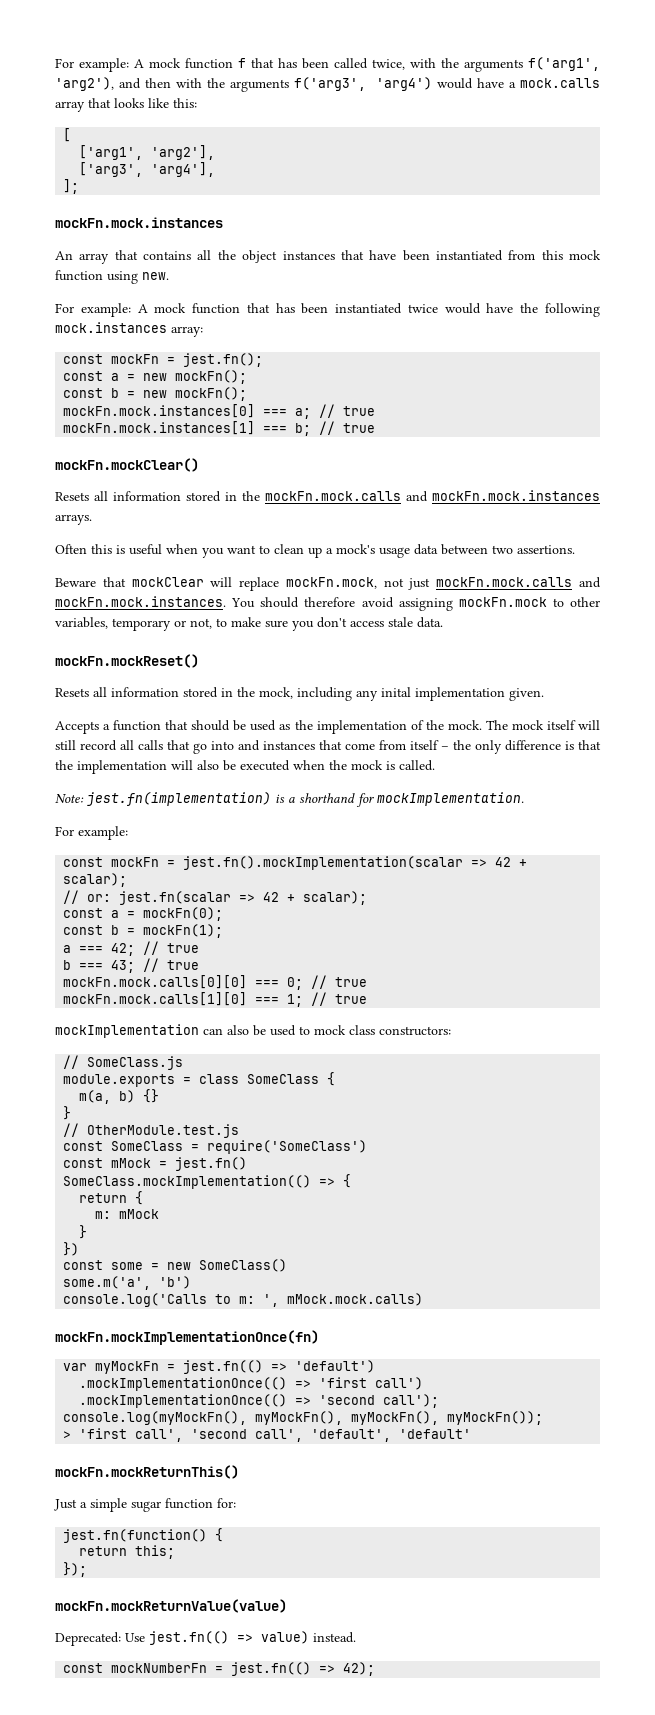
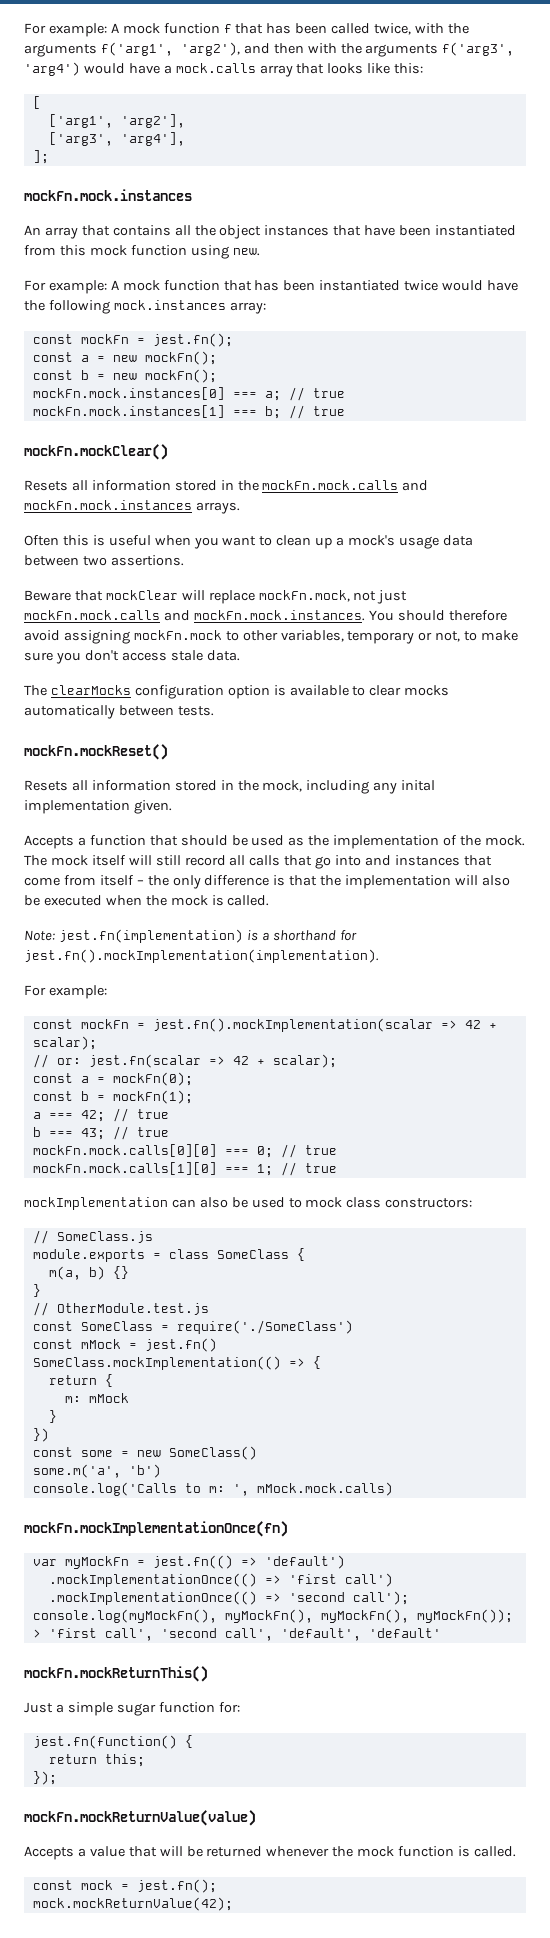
+ The clearMocks configuration option is available to clear mocks automatically between tests.
- Note: jest.fn(implementation) is a shorthand for mockImplementation.
+ Note: jest.fn(implementation) is a shorthand for jest.fn().mockImplementation(implementation).
- const SomeClass = require('SomeClass')
+ const SomeClass = require('./SomeClass')
- Deprecated: Use jest.fn(() => value) instead.
- const mockNumberFn = jest.fn(() => 42);
+ Accepts a value that will be returned whenever the mock function is called.
+ const mock = jest.fn();
+ mock.mockReturnValue(42);

